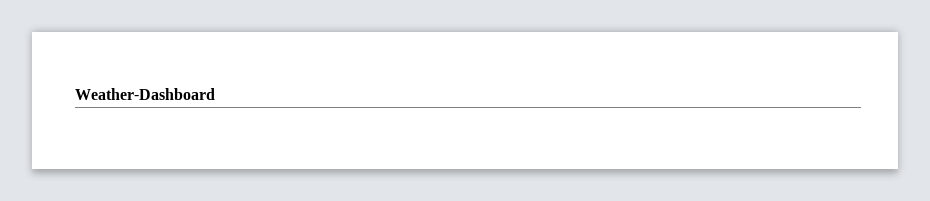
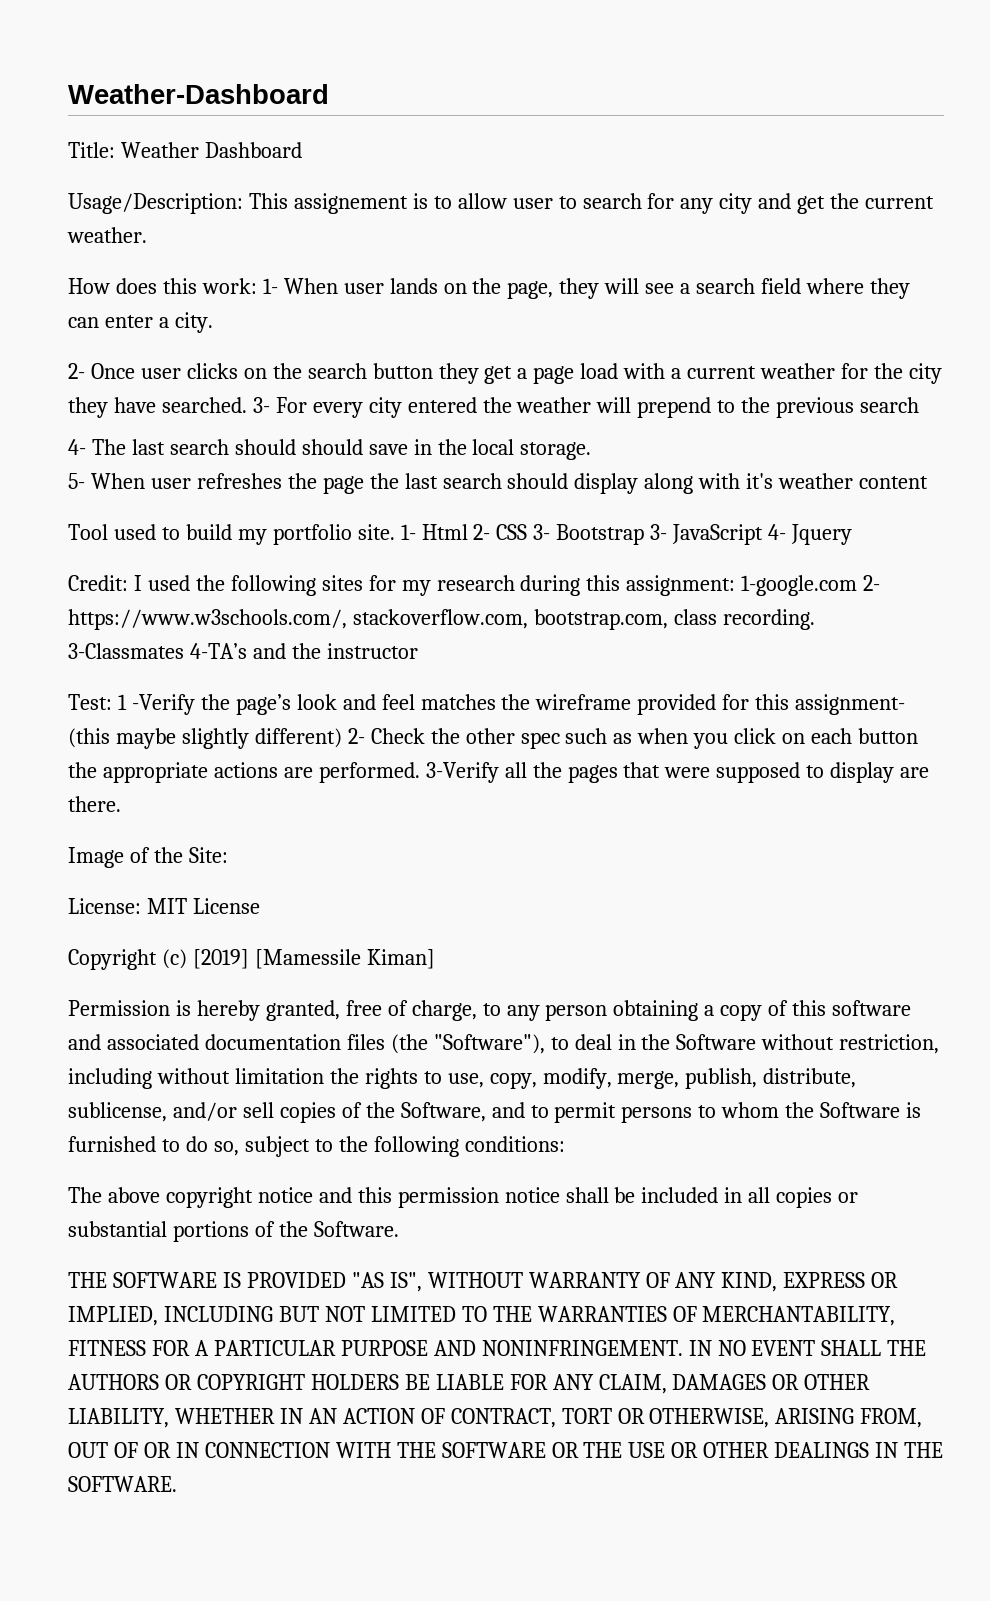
+ Title: Weather Dashboard
+ Usage/Description: This assignement is to allow user to search for any city and get the current weather.
+ How does this work: 1- When user lands on the page, they will see a search field where they can enter a city.
+ 2- Once user clicks on the search button they get a page load with a current weather for the city they have searched. 3- For every city entered the weather will prepend to the previous search
+ 4- The last search should should save in the local storage.
+ 5- When user refreshes the page the last search should display along with it's weather content
+ Tool used to build my portfolio site. 1- Html 2- CSS 3- Bootstrap 3- JavaScript 4- Jquery
+ Credit: I used the following sites for my research during this assignment: 1-google.com 2- https://www.w3schools.com/, stackoverflow.com, bootstrap.com, class recording.
+ 3-Classmates 4-TA’s and the instructor
+ Test: 1 -Verify the page’s look and feel matches the wireframe provided for this assignment- (this maybe slightly different) 2- Check the other spec such as when you click on each button the appropriate actions are performed. 3-Verify all the pages that were supposed to display are there.
+ Image of the Site:
+ License: MIT License
+ Copyright (c) [2019] [Mamessile Kiman]
+ Permission is hereby granted, free of charge, to any person obtaining a copy of this software and associated documentation files (the "Software"), to deal in the Software without restriction, including without limitation the rights to use, copy, modify, merge, publish, distribute, sublicense, and/or sell copies of the Software, and to permit persons to whom the Software is furnished to do so, subject to the following conditions:
+ The above copyright notice and this permission notice shall be included in all copies or substantial portions of the Software.
+ THE SOFTWARE IS PROVIDED "AS IS", WITHOUT WARRANTY OF ANY KIND, EXPRESS OR IMPLIED, INCLUDING BUT NOT LIMITED TO THE WARRANTIES OF MERCHANTABILITY, FITNESS FOR A PARTICULAR PURPOSE AND NONINFRINGEMENT. IN NO EVENT SHALL THE AUTHORS OR COPYRIGHT HOLDERS BE LIABLE FOR ANY CLAIM, DAMAGES OR OTHER LIABILITY, WHETHER IN AN ACTION OF CONTRACT, TORT OR OTHERWISE, ARISING FROM, OUT OF OR IN CONNECTION WITH THE SOFTWARE OR THE USE OR OTHER DEALINGS IN THE SOFTWARE.

